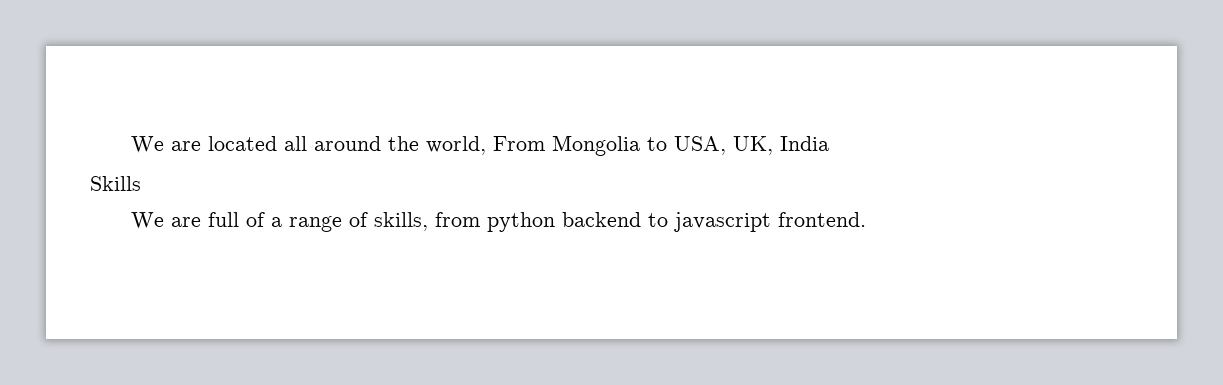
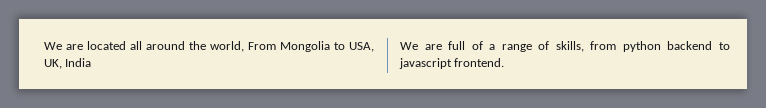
- Skills

